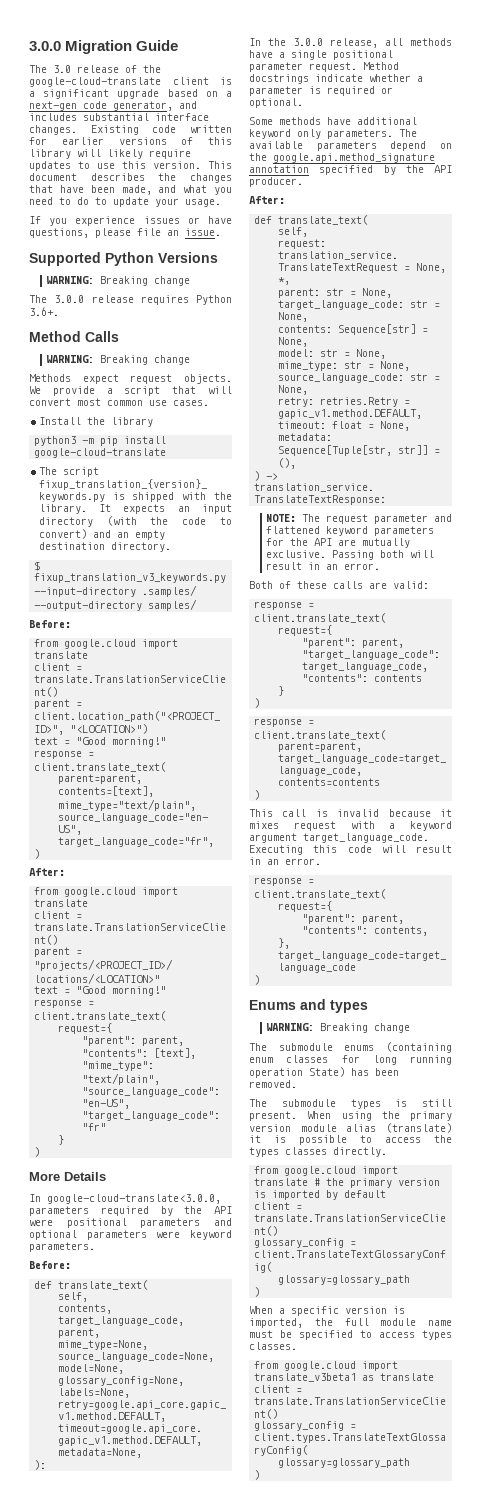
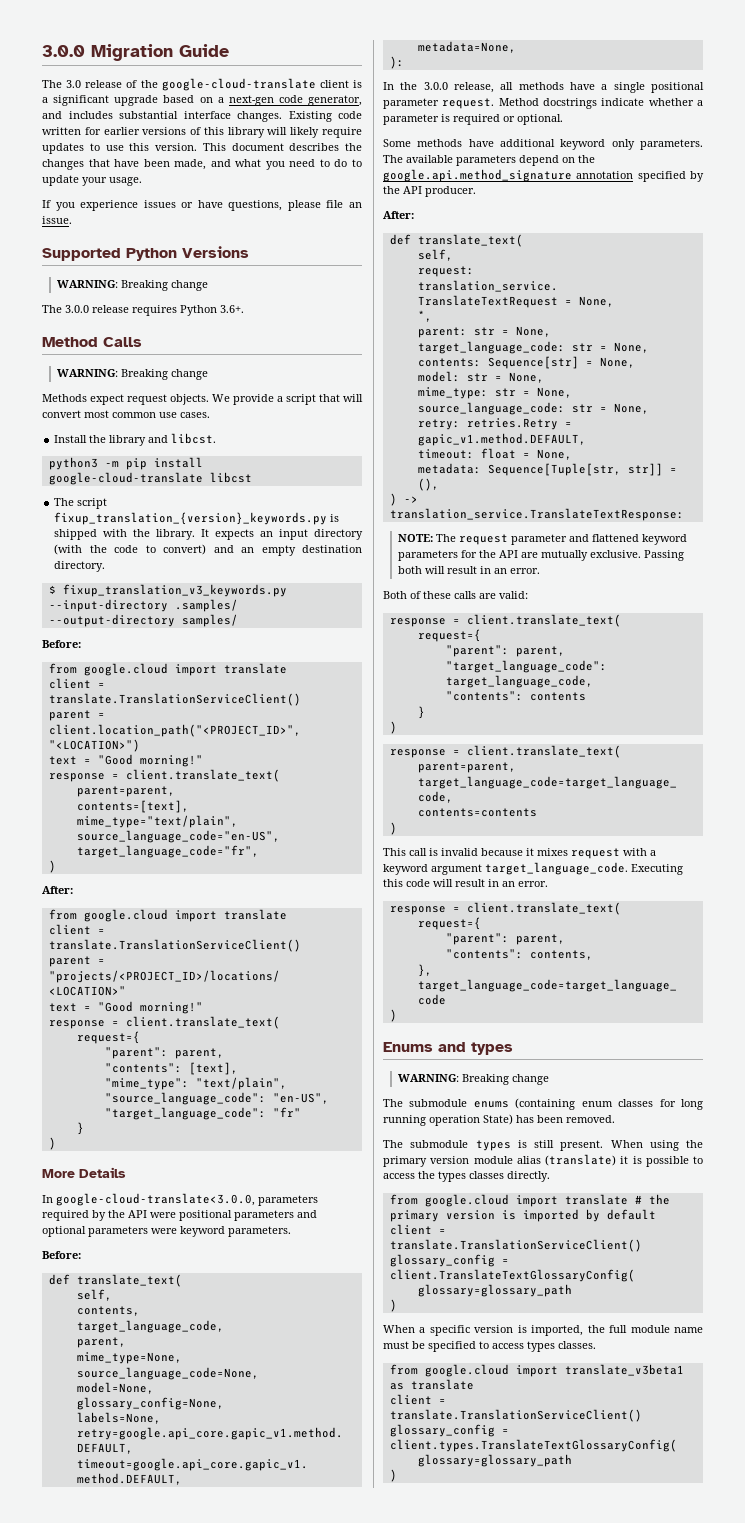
- Install the library
+ Install the library and libcst.
- python3 -m pip install google-cloud-translate
+ python3 -m pip install google-cloud-translate libcst

